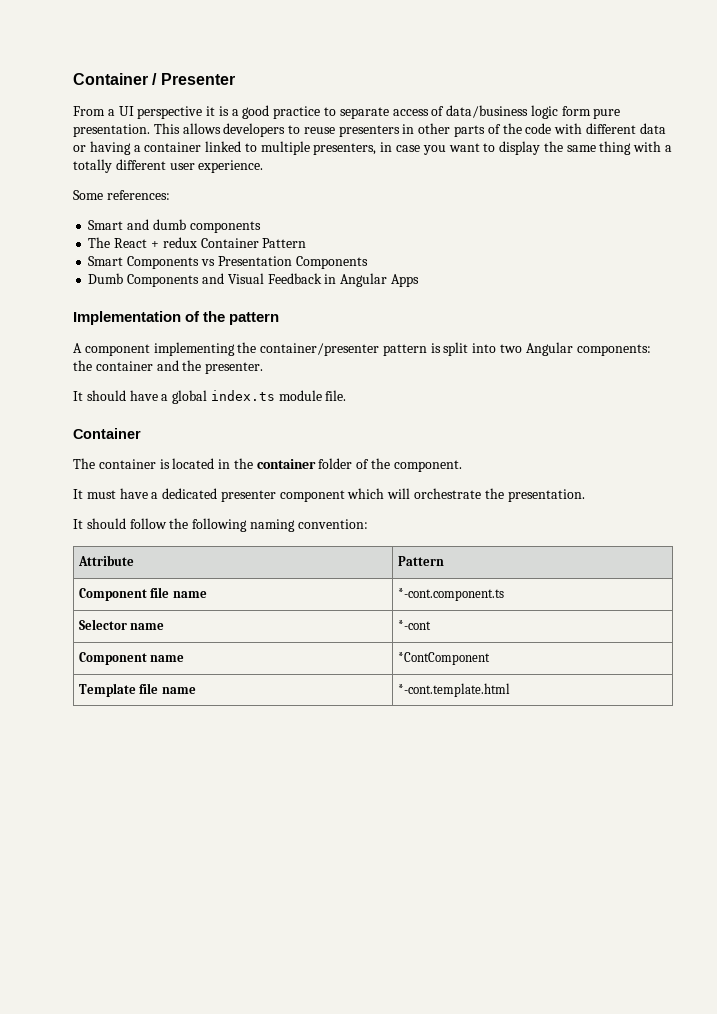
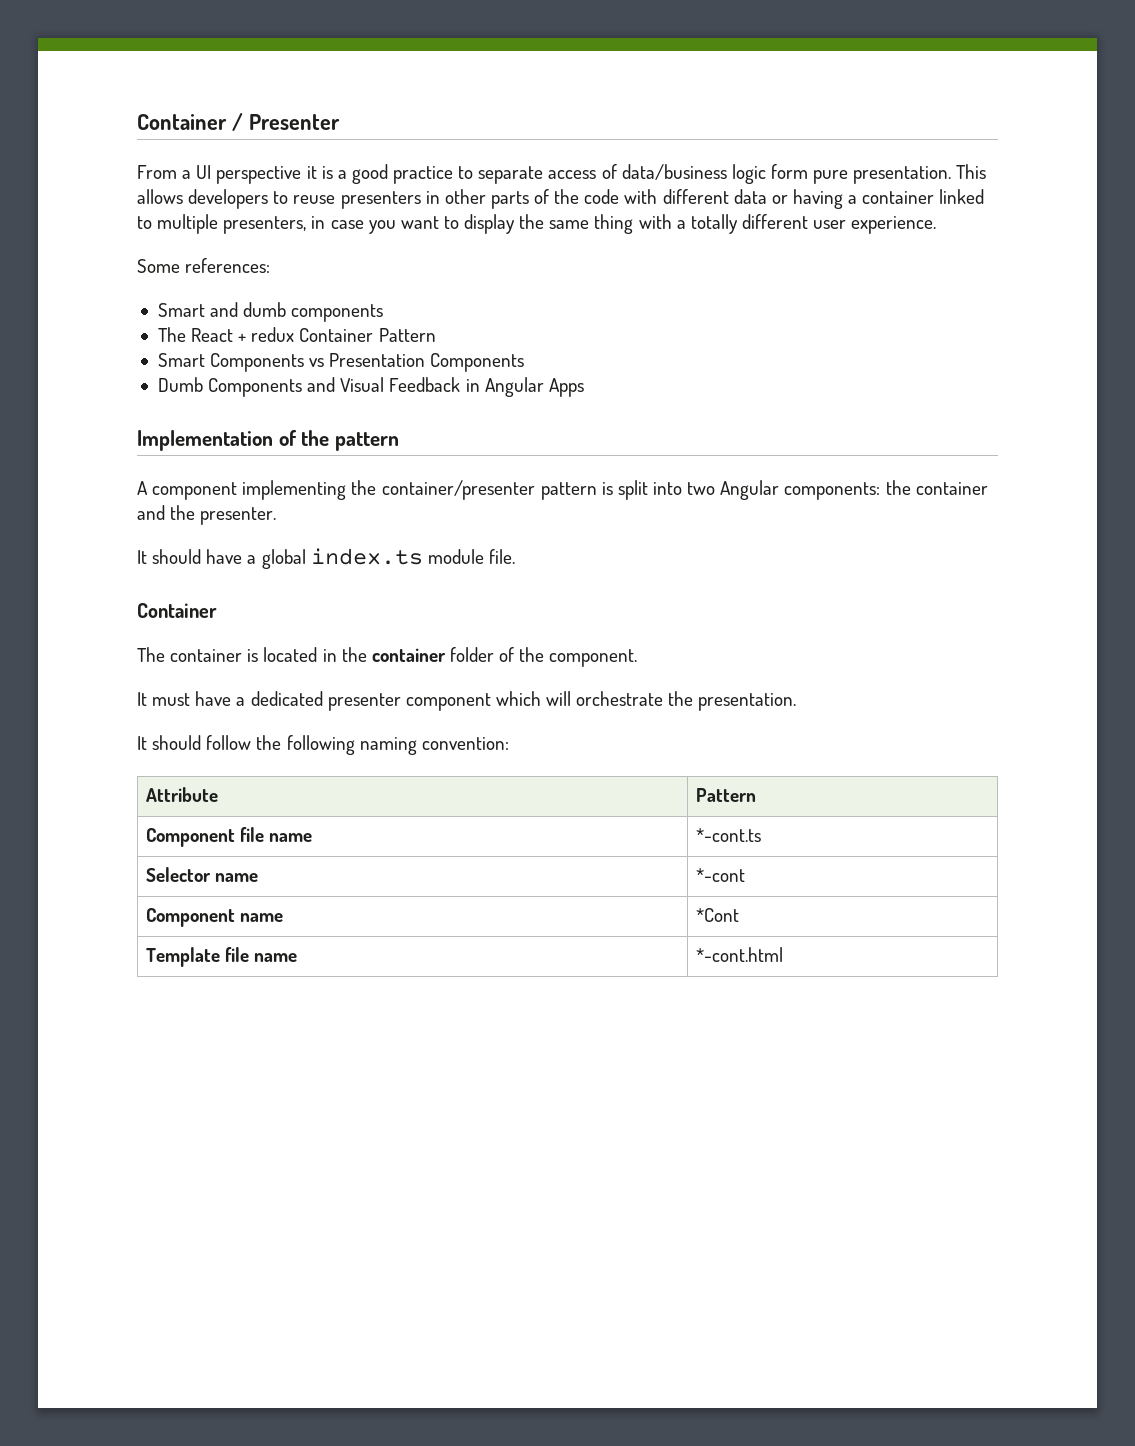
- Component file name | *-cont.component.ts
+ Component file name | *-cont.ts
- Component name | *ContComponent
+ Component name | *Cont
- Template file name | *-cont.template.html
+ Template file name | *-cont.html

